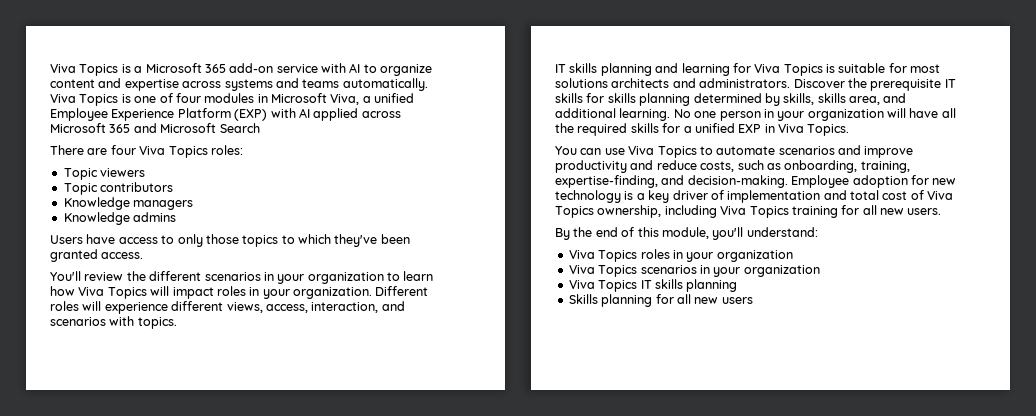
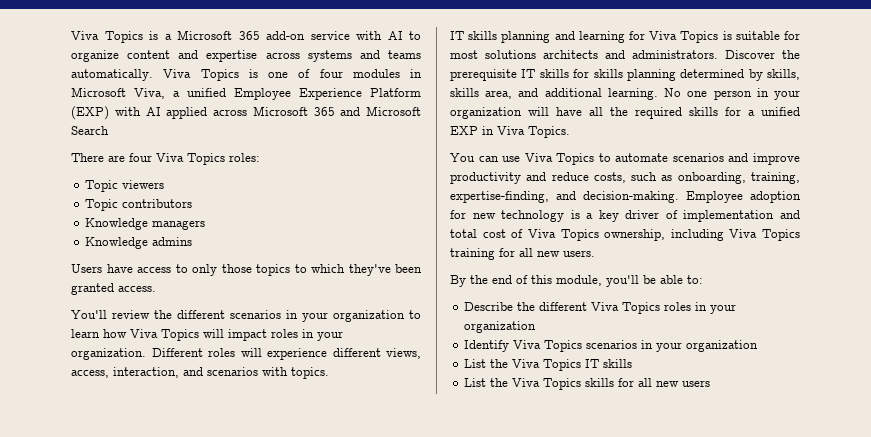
- By the end of this module, you'll understand:
- Viva Topics roles in your organization
+ By the end of this module, you'll be able to:
+ Describe the different Viva Topics roles in your organization
- Viva Topics scenarios in your organization
+ Identify Viva Topics scenarios in your organization
- Viva Topics IT skills planning
- Skills planning for all new users
+ List the Viva Topics IT skills
+ List the Viva Topics skills for all new users

